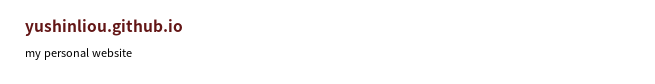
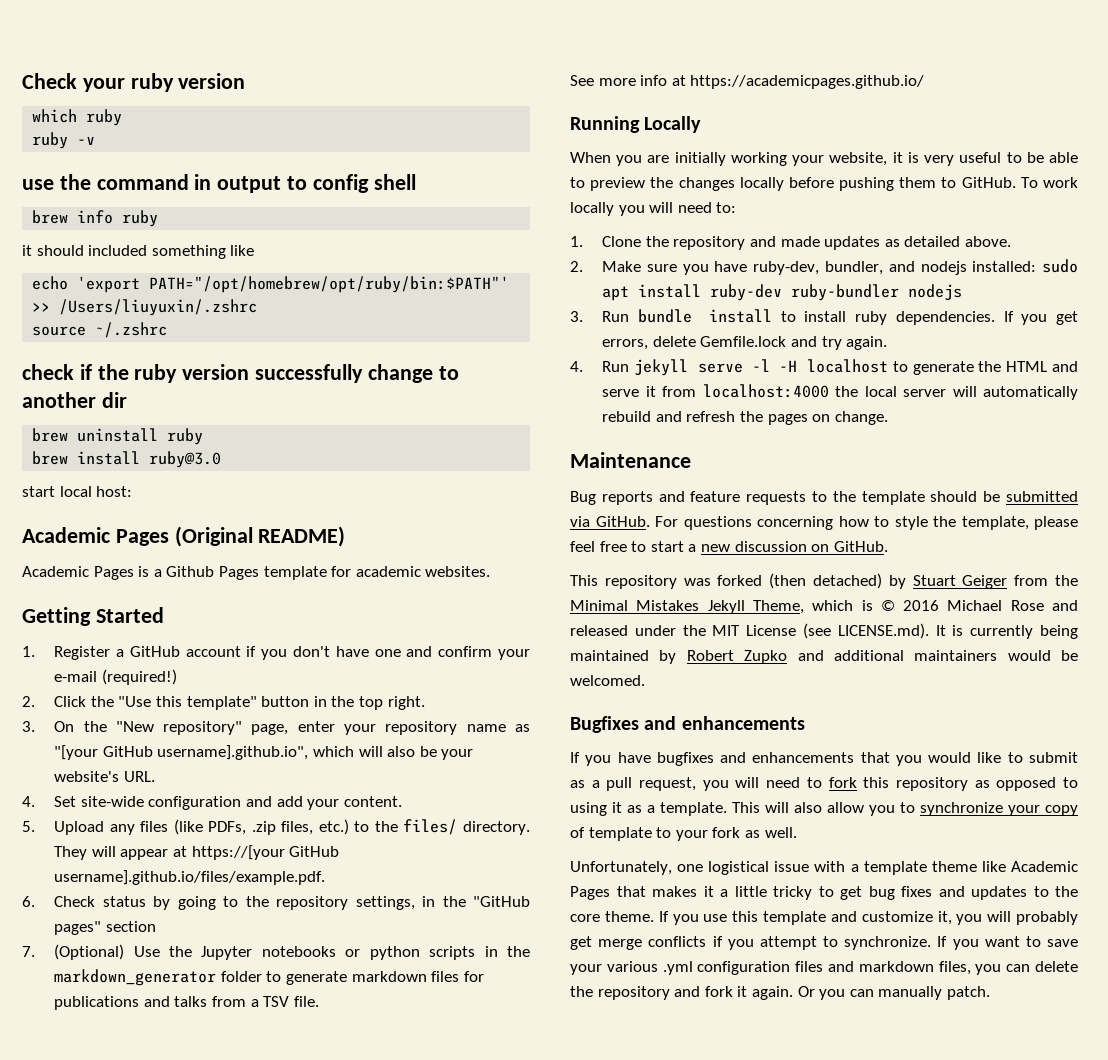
- yushinliou.github.io
- my personal website
+ Check your ruby version
+ which ruby
+ ruby -v
+ use the command in output to config shell
+ brew info ruby
+ it should included something like
+ echo 'export PATH="/opt/homebrew/opt/ruby/bin:$PATH"' >> /Users/liuyuxin/.zshrc
+ source ~/.zshrc
+ check if the ruby version successfully change to another dir
+ brew uninstall ruby
+ brew install ruby@3.0
+ start local host:
+ Academic Pages (Original README)
+ Academic Pages is a Github Pages template for academic websites.
+ Getting Started
+ 1. Register a GitHub account if you don't have one and confirm your e-mail (required!)
+ 2. Click the "Use this template" button in the top right.
+ 3. On the "New repository" page, enter your repository name as "[your GitHub username].github.io", which will also be your website's URL.
+ 4. Set site-wide configuration and add your content.
+ 5. Upload any files (like PDFs, .zip files, etc.) to the files/ directory. They will appear at https://[your GitHub username].github.io/files/example.pdf.
+ 6. Check status by going to the repository settings, in the "GitHub pages" section
+ 7. (Optional) Use the Jupyter notebooks or python scripts in the markdown_generator folder to generate markdown files for publications and talks from a TSV file.
+ See more info at https://academicpages.github.io/
+ Running Locally
+ When you are initially working your website, it is very useful to be able to preview the changes locally before pushing them to GitHub. To work locally you will need to:
+ 1. Clone the repository and made updates as detailed above.
+ 2. Make sure you have ruby-dev, bundler, and nodejs installed: sudo apt install ruby-dev ruby-bundler nodejs
+ 3. Run bundle install to install ruby dependencies. If you get errors, delete Gemfile.lock and try again.
+ 4. Run jekyll serve -l -H localhost to generate the HTML and serve it from localhost:4000 the local server will automatically rebuild and refresh the pages on change.
+ Maintenance
+ Bug reports and feature requests to the template should be submitted via GitHub. For questions concerning how to style the template, please feel free to start a new discussion on GitHub.
+ This repository was forked (then detached) by Stuart Geiger from the Minimal Mistakes Jekyll Theme, which is © 2016 Michael Rose and released under the MIT License (see LICENSE.md). It is currently being maintained by Robert Zupko and additional maintainers would be welcomed.
+ Bugfixes and enhancements
+ If you have bugfixes and enhancements that you would like to submit as a pull request, you will need to fork this repository as opposed to using it as a template. This will also allow you to synchronize your copy of template to your fork as well.
+ Unfortunately, one logistical issue with a template theme like Academic Pages that makes it a little tricky to get bug fixes and updates to the core theme. If you use this template and customize it, you will probably get merge conflicts if you attempt to synchronize. If you want to save your various .yml configuration files and markdown files, you can delete the repository and fork it again. Or you can manually patch.

